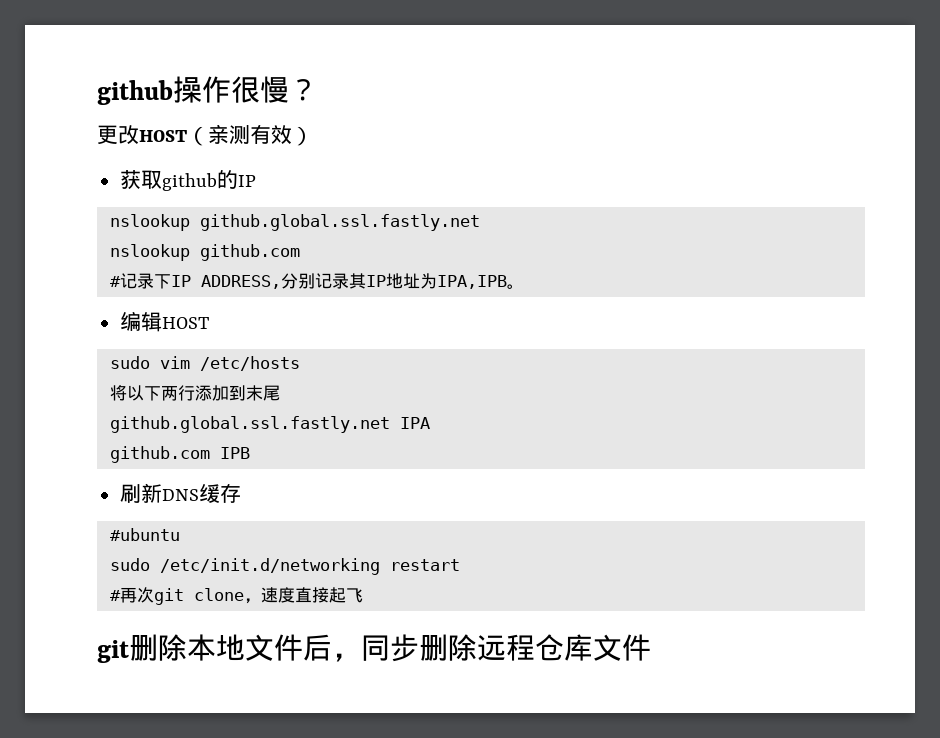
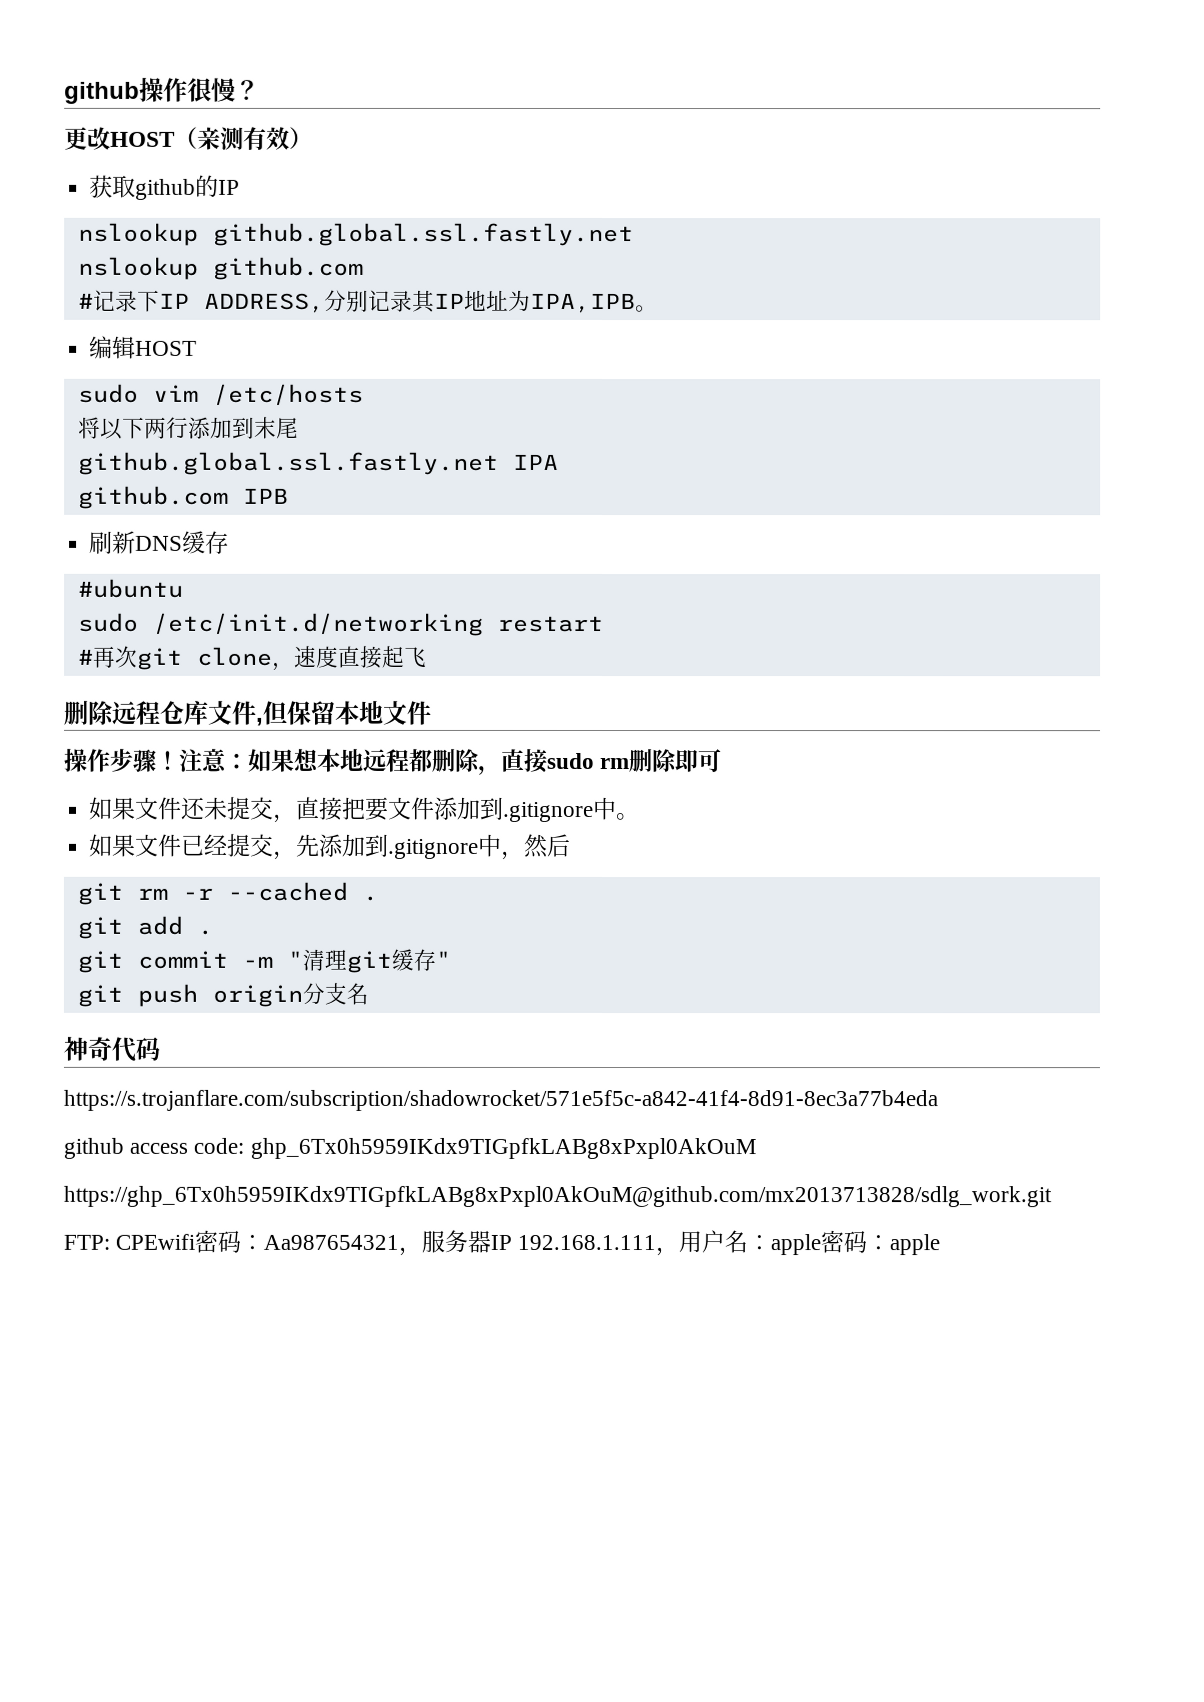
- git删除本地文件后，同步删除远程仓库文件
+ 删除远程仓库文件,但保留本地文件
+ 操作步骤！注意：如果想本地远程都删除，直接sudo rm删除即可
+ 如果文件还未提交，直接把要文件添加到.gitignore中。
+ 如果文件已经提交，先添加到.gitignore中，然后
+ git rm -r --cached .
+ git add .
+ git commit -m "清理git缓存"
+ git push origin分支名
+ 神奇代码
+ https://s.trojanflare.com/subscription/shadowrocket/571e5f5c-a842-41f4-8d91-8ec3a77b4eda
+ github access code: 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
+ https://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@github.com/mx2013713828/sdlg_work.git
+ FTP: CPEwifi密码：Aa987654321，服务器IP 192.168.1.111，用户名：apple密码：apple

